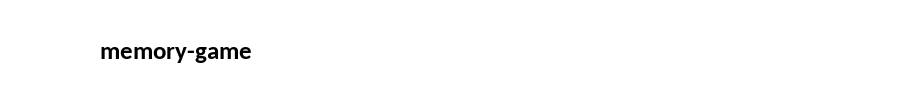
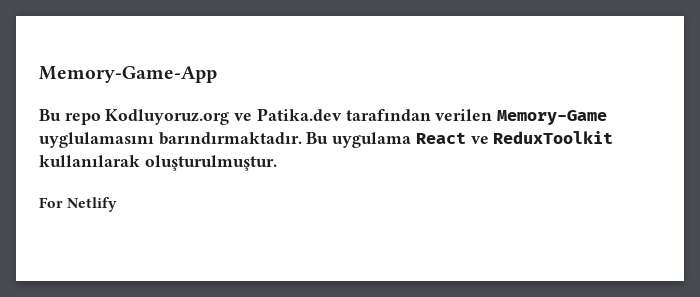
- memory-game
+ Memory-Game-App
+ Bu repo Kodluyoruz.org ve Patika.dev tarafından verilen Memory-Game uyglulamasını barındırmaktadır. Bu uygulama React ve ReduxToolkit kullanılarak oluşturulmuştur.
+ For Netlify

